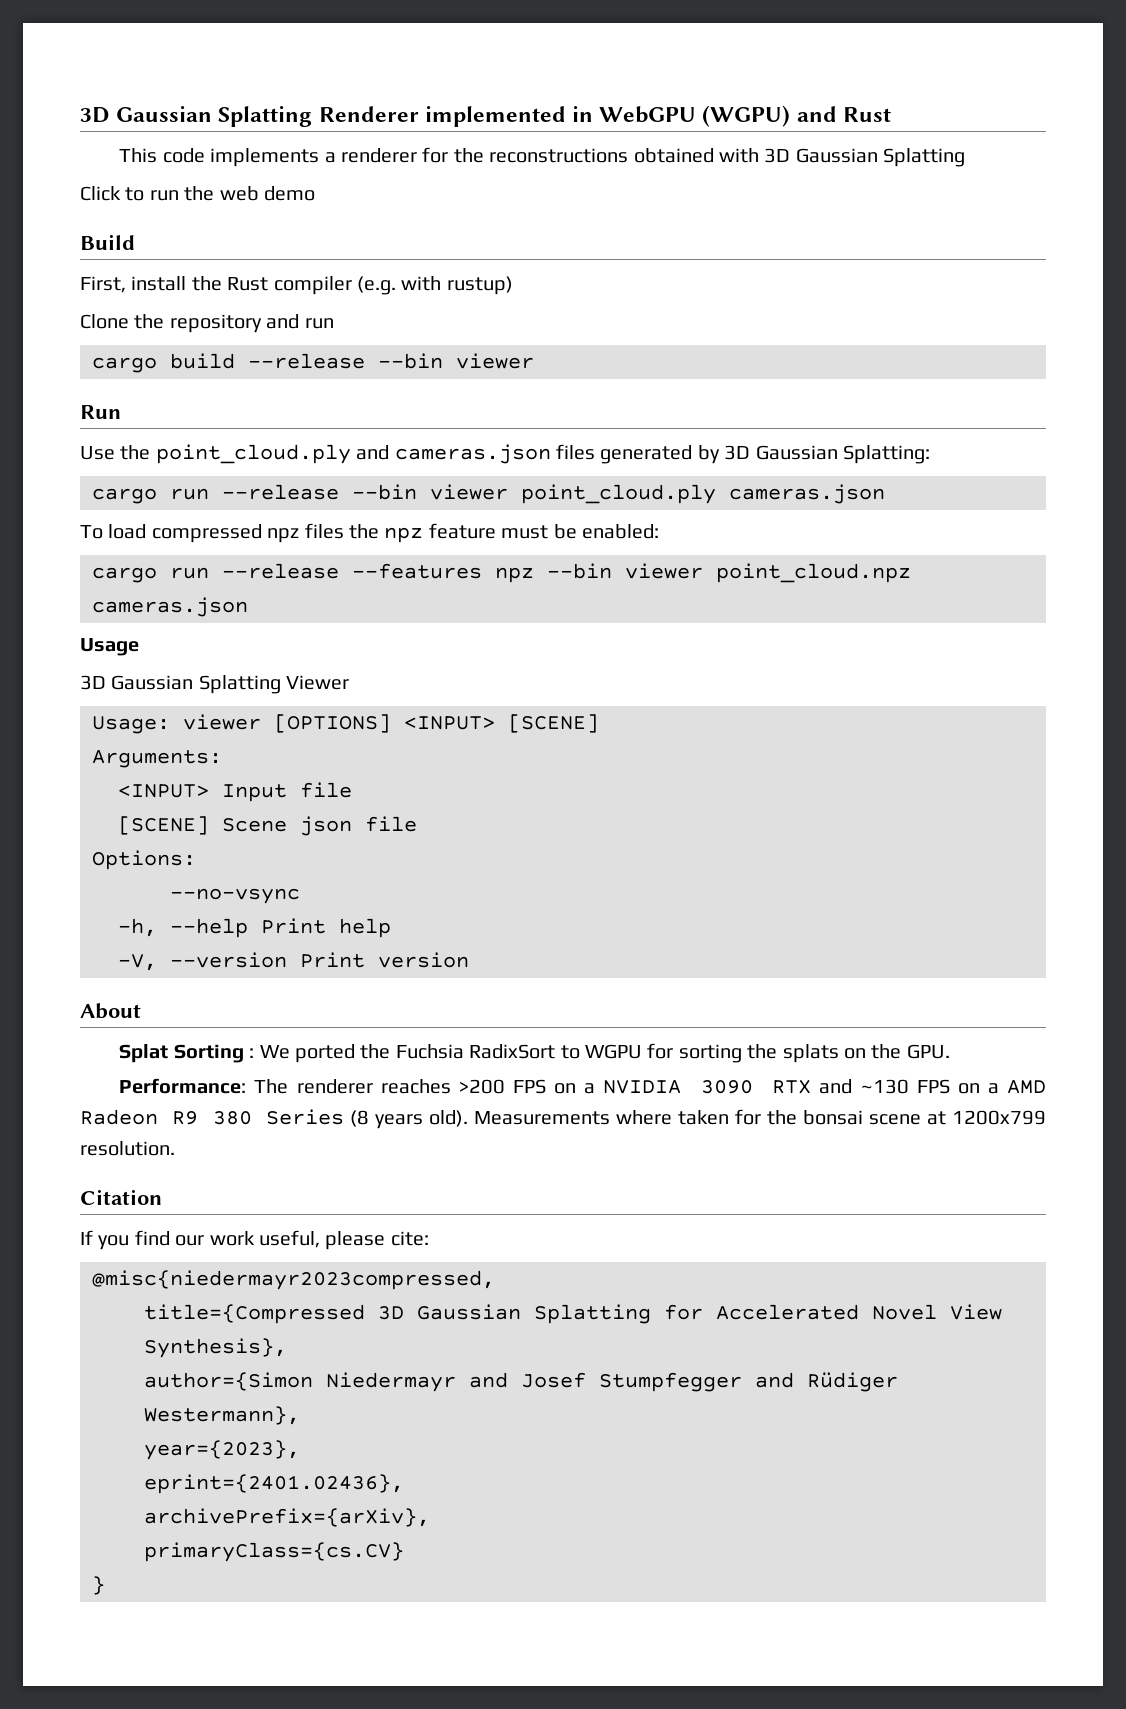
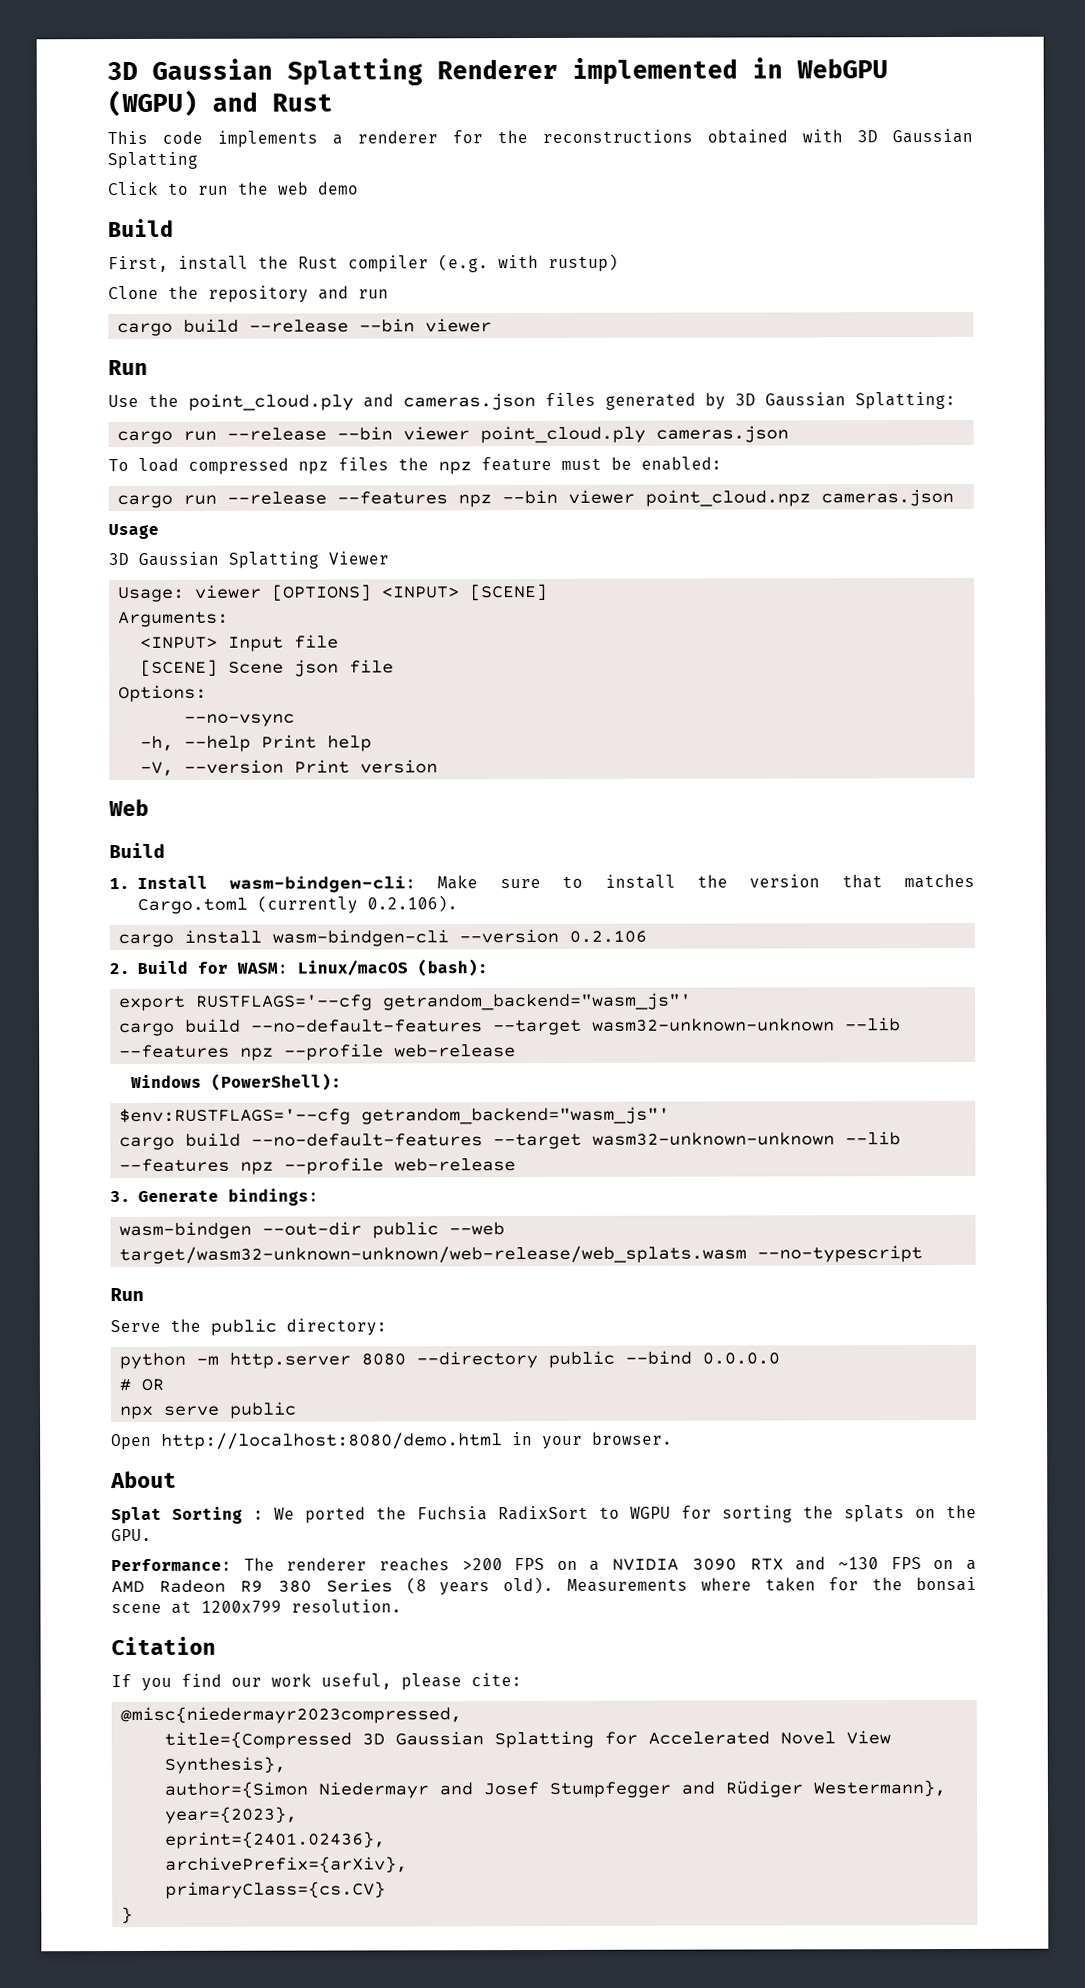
+ Web
+ Build
+ 1. Install wasm-bindgen-cli: Make sure to install the version that matches Cargo.toml (currently 0.2.106).
+ cargo install wasm-bindgen-cli --version 0.2.106
+ 2. Build for WASM: Linux/macOS (bash):
+ export RUSTFLAGS='--cfg getrandom_backend="wasm_js"'
+ cargo build --no-default-features --target wasm32-unknown-unknown --lib --features npz --profile web-release
+ Windows (PowerShell):
+ $env:RUSTFLAGS='--cfg getrandom_backend="wasm_js"'
+ cargo build --no-default-features --target wasm32-unknown-unknown --lib --features npz --profile web-release
+ 3. Generate bindings:
+ wasm-bindgen --out-dir public --web target/wasm32-unknown-unknown/web-release/web_splats.wasm --no-typescript
+ Run
+ Serve the public directory:
+ python -m http.server 8080 --directory public --bind 0.0.0.0
+ # OR
+ npx serve public
+ Open http://localhost:8080/demo.html in your browser.

